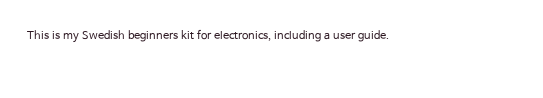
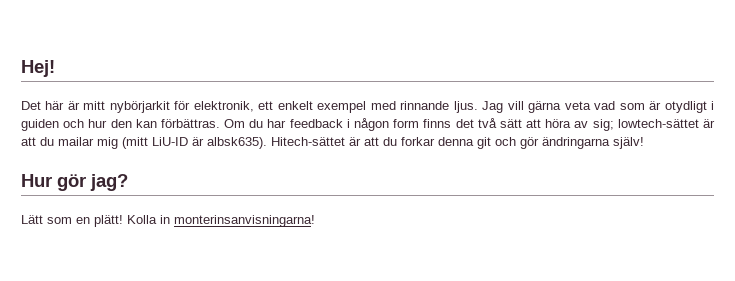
- This is my Swedish beginners kit for electronics, including a user guide.
+ Hej!
+ Det här är mitt nybörjarkit för elektronik, ett enkelt exempel med rinnande ljus. Jag vill gärna veta vad som är otydligt i guiden och hur den kan förbättras. Om du har feedback i någon form finns det två sätt att höra av sig; lowtech-sättet är att du mailar mig (mitt LiU-ID är albsk635). Hitech-sättet är att du forkar denna git och gör ändringarna själv!
+ Hur gör jag?
+ Lätt som en plätt! Kolla in monterinsanvisningarna!

